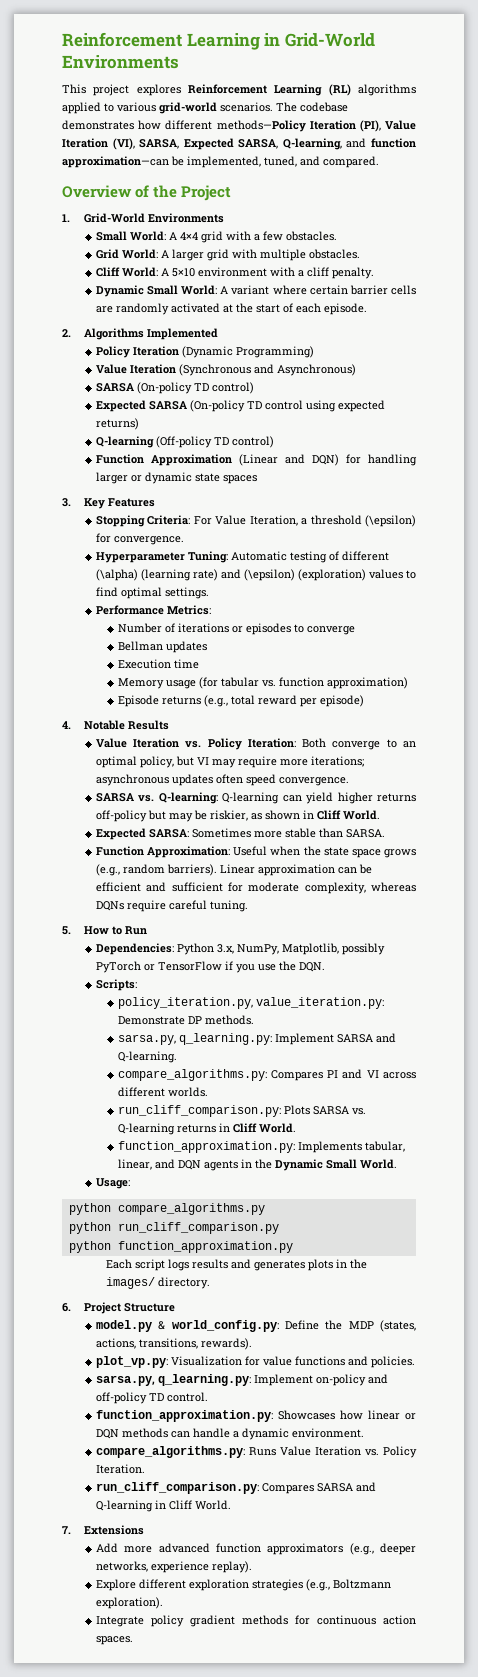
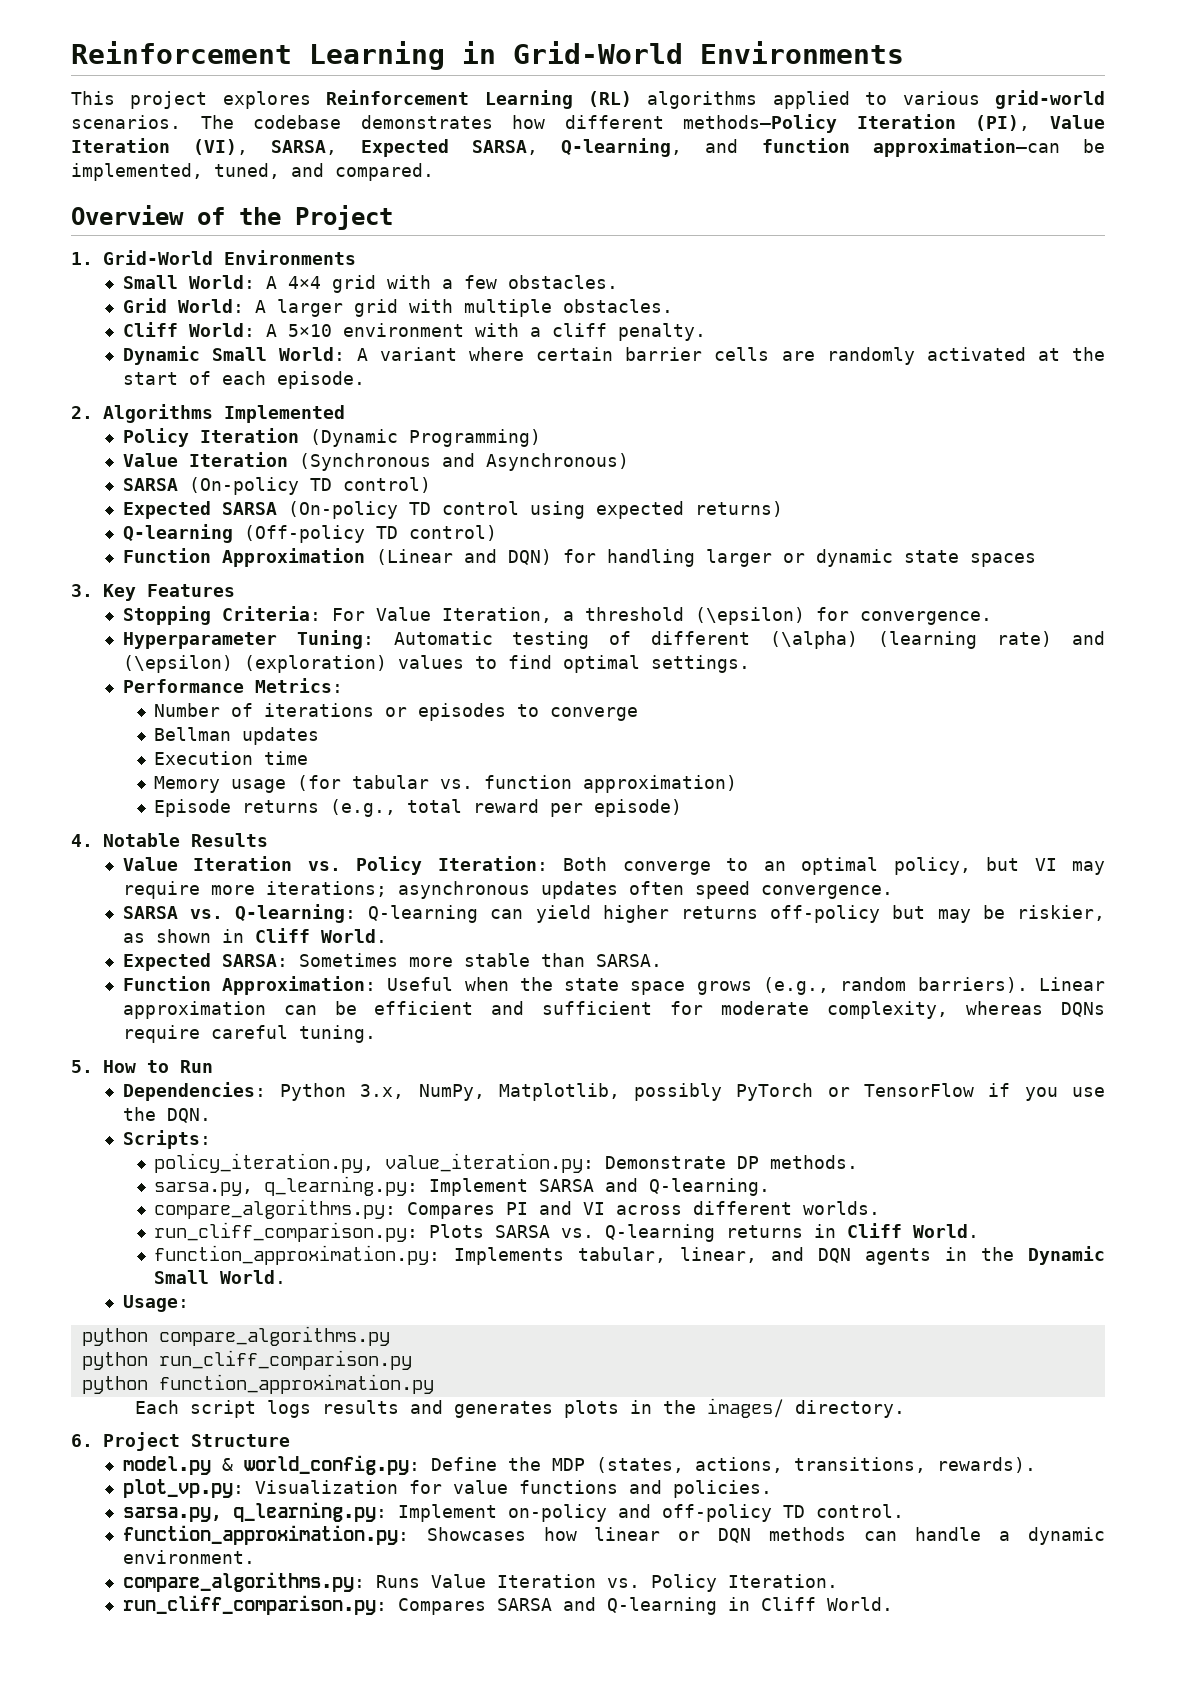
- 7. Extensions
- Add more advanced function approximators (e.g., deeper networks, experience replay).
- Explore different exploration strategies (e.g., Boltzmann exploration).
- Integrate policy gradient methods for continuous action spaces.

